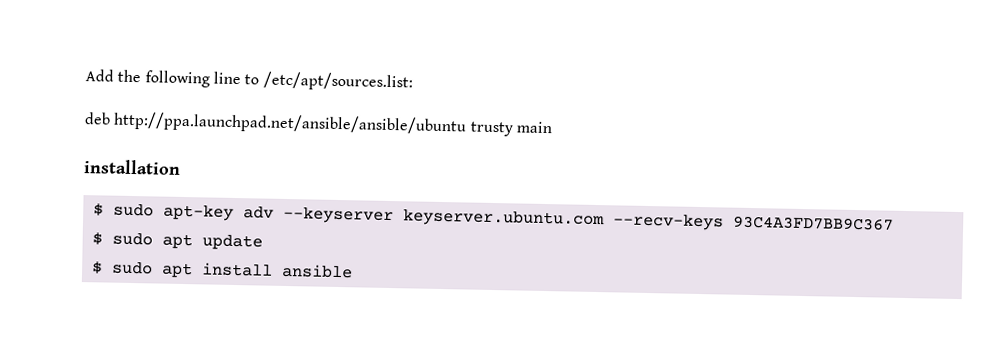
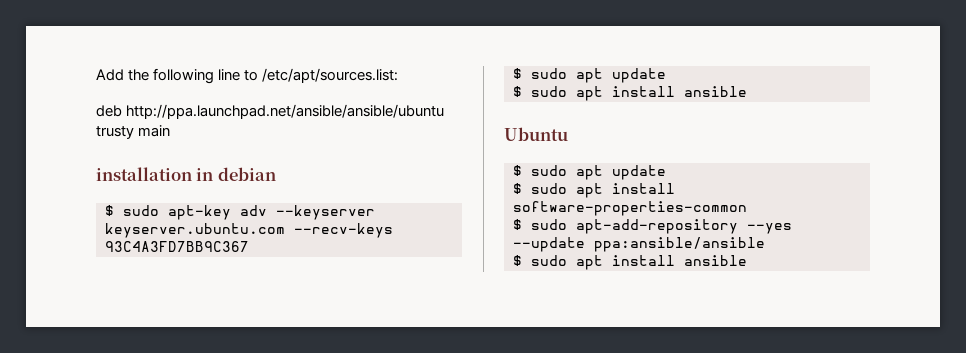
- installation
+ installation in debian
+ Ubuntu
+ $ sudo apt update
+ $ sudo apt install software-properties-common
+ $ sudo apt-add-repository --yes --update ppa:ansible/ansible
+ $ sudo apt install ansible

